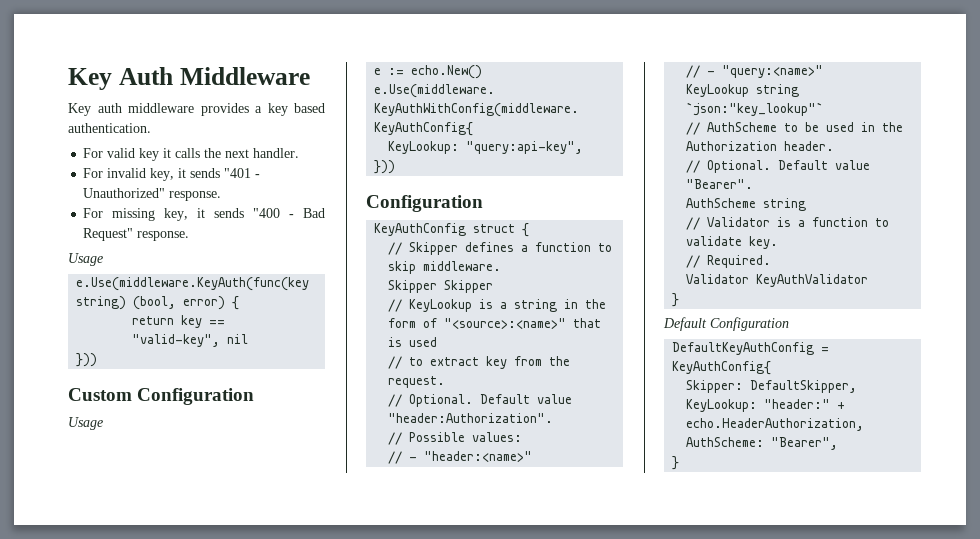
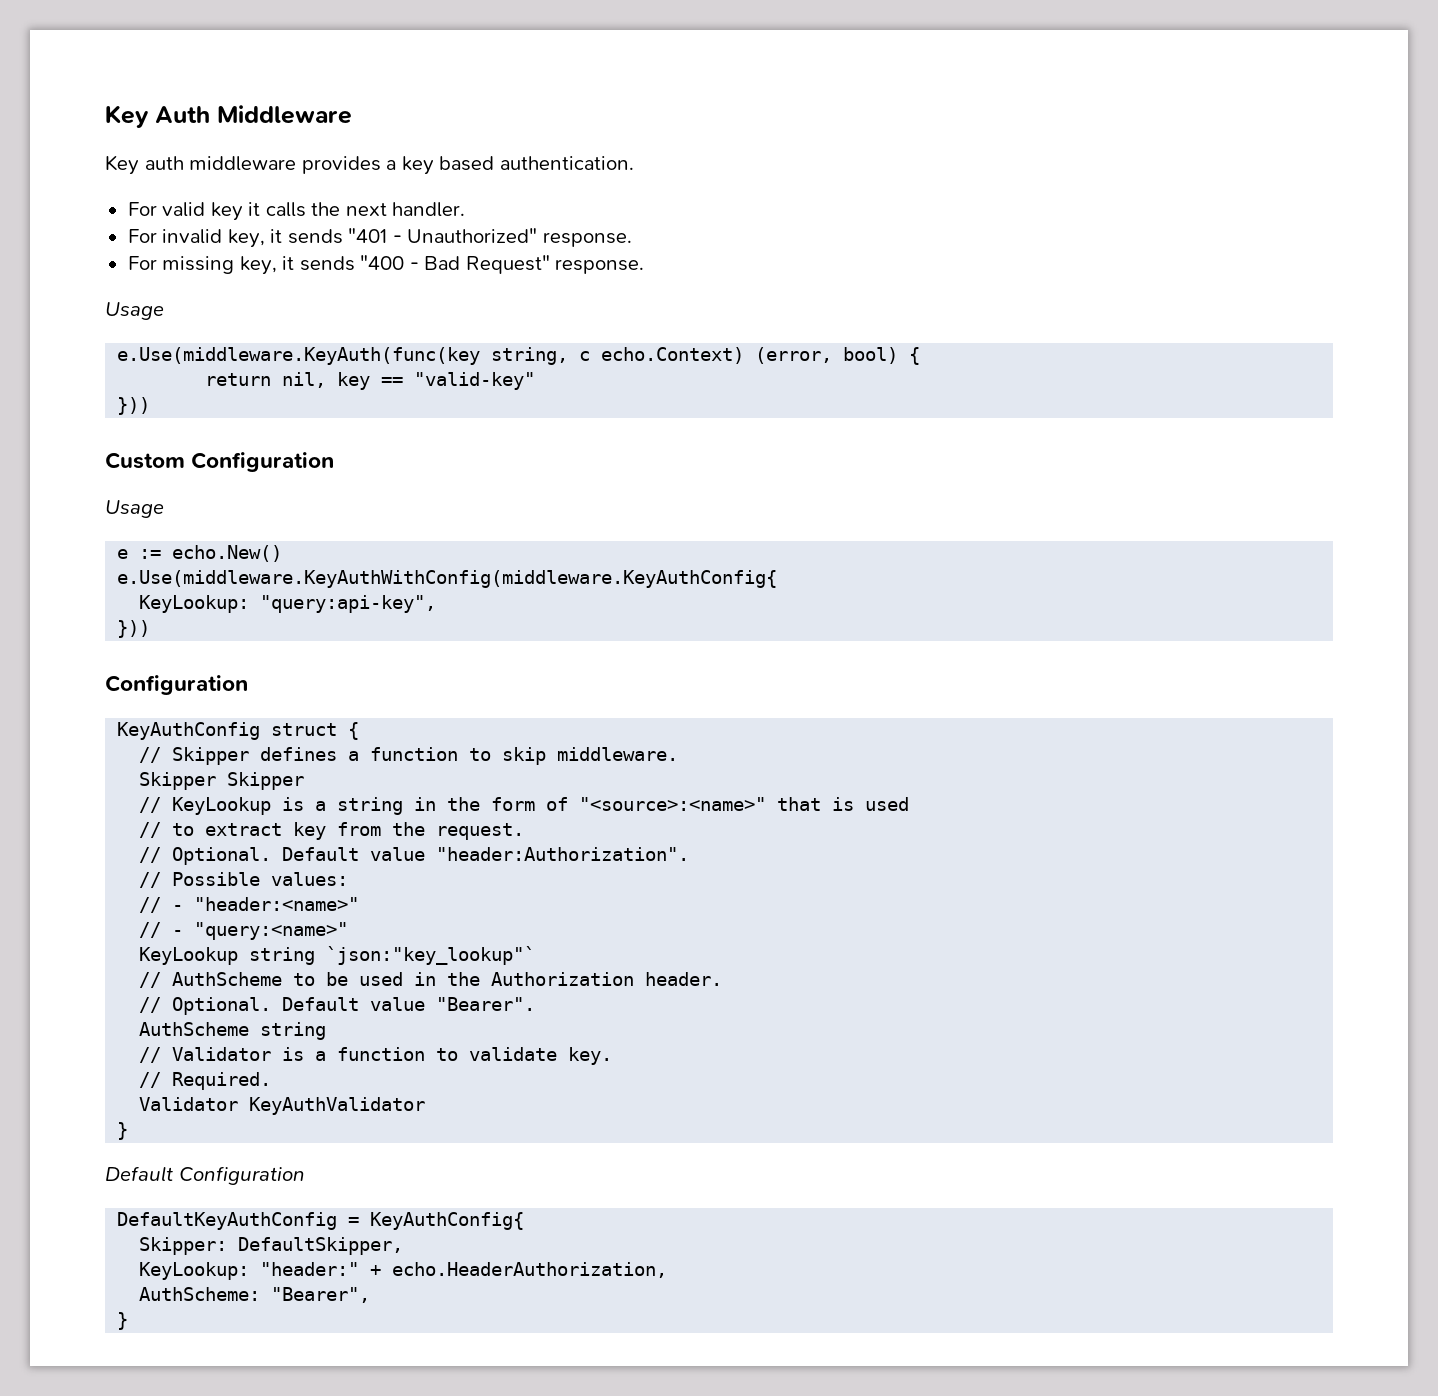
- e.Use(middleware.KeyAuth(func(key string) (bool, error) {
+ e.Use(middleware.KeyAuth(func(key string, c echo.Context) (error, bool) {
- return key == "valid-key", nil
+ return nil, key == "valid-key"

